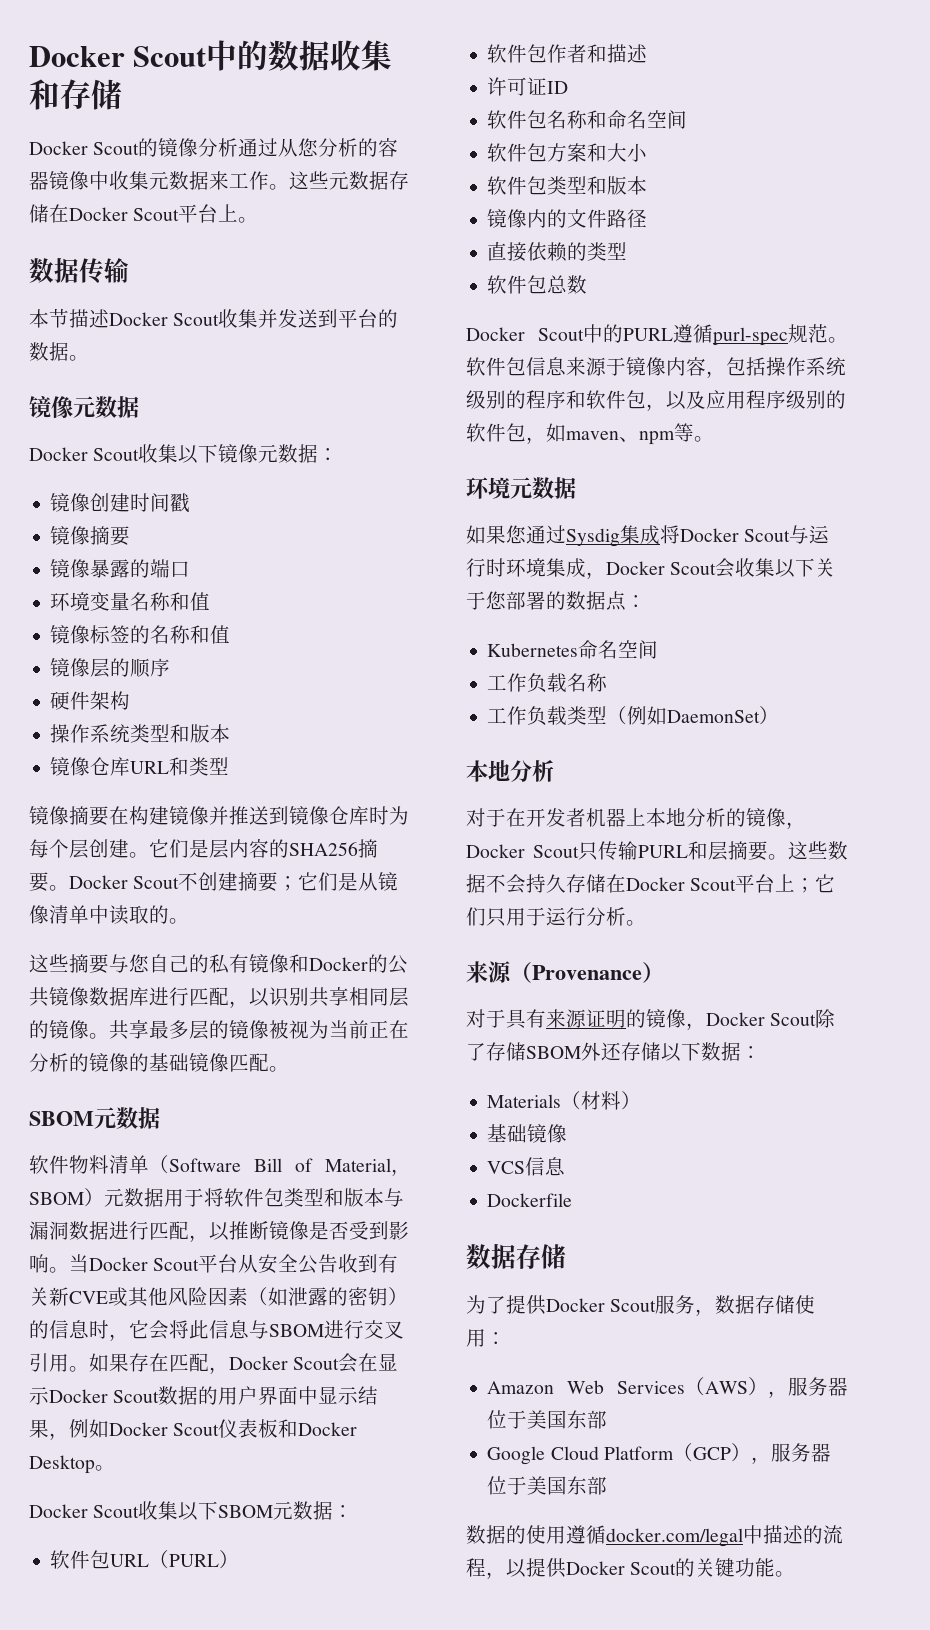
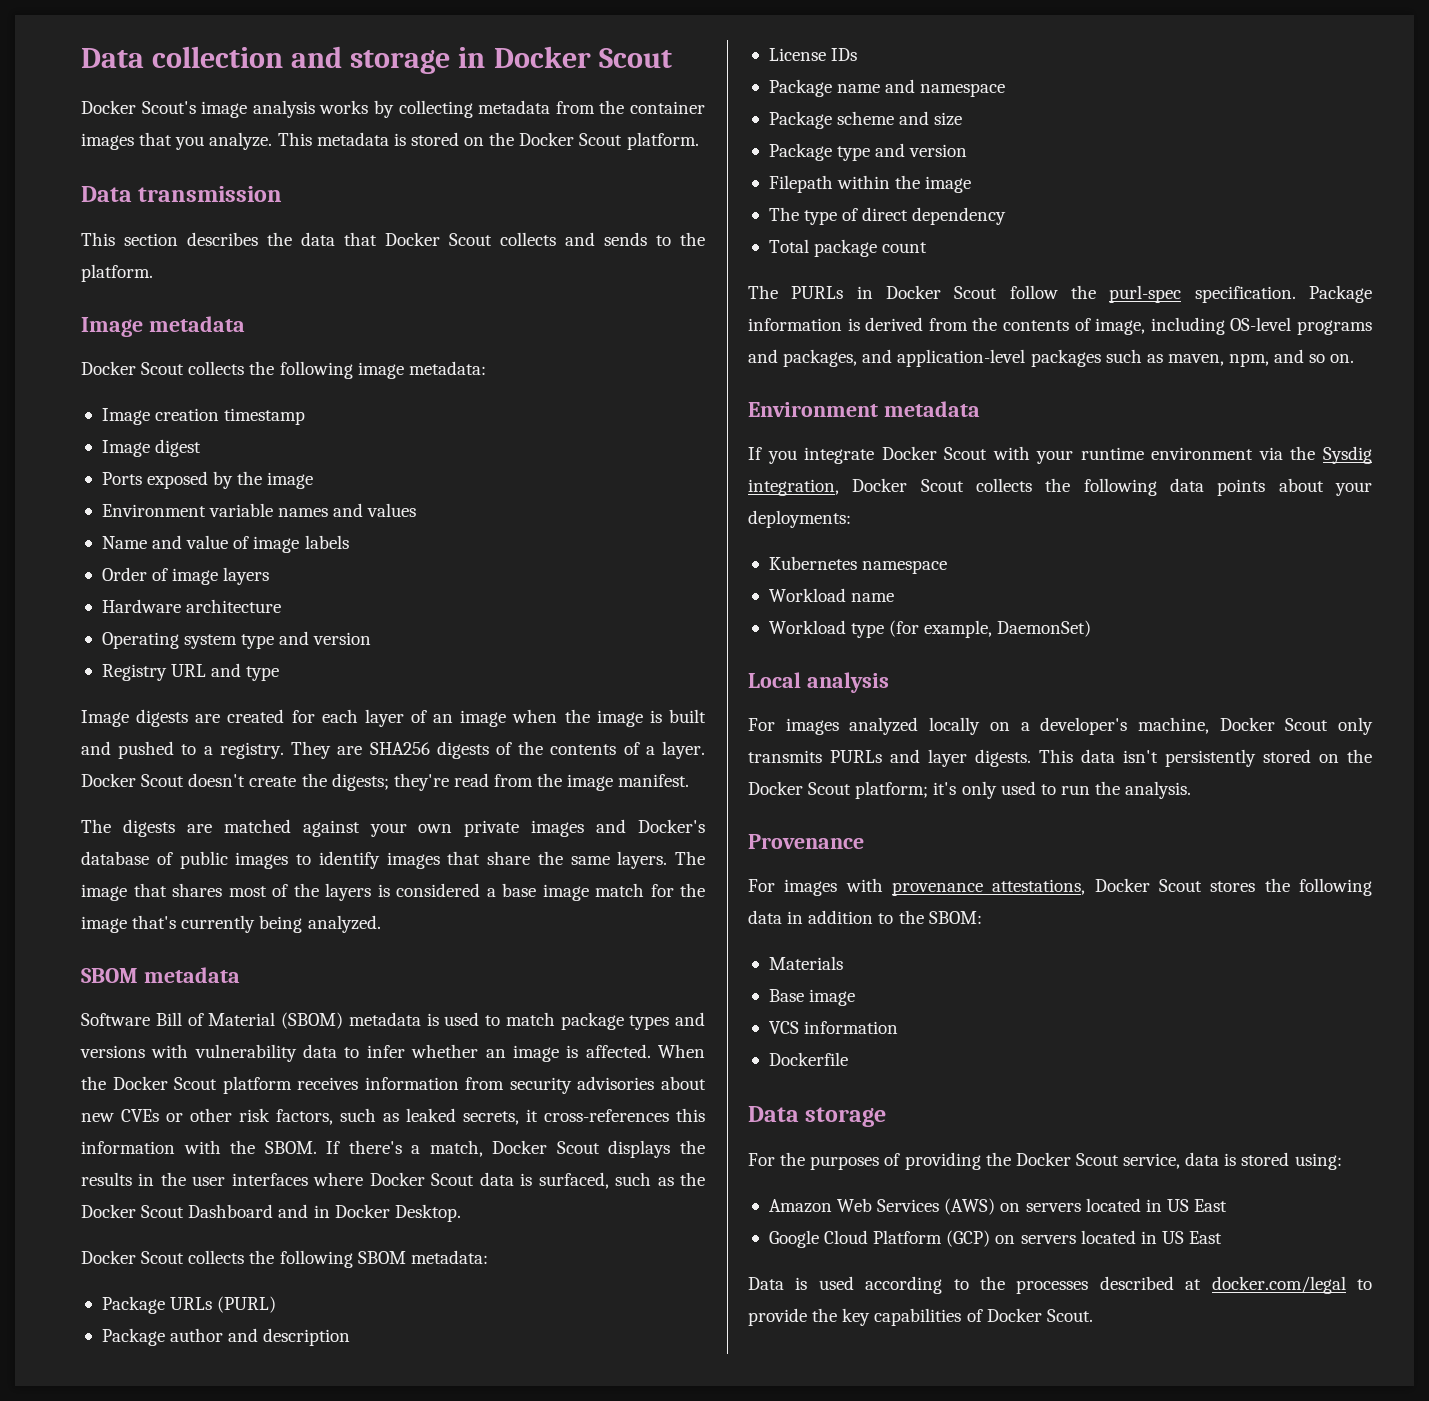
- Docker Scout中的数据收集和存储
- Docker Scout的镜像分析通过从您分析的容器镜像中收集元数据来工作。这些元数据存储在Docker Scout平台上。
- 数据传输
- 本节描述Docker Scout收集并发送到平台的数据。
- 镜像元数据
- Docker Scout收集以下镜像元数据：
- 镜像创建时间戳
- 镜像摘要
- 镜像暴露的端口
- 环境变量名称和值
- 镜像标签的名称和值
- 镜像层的顺序
- 硬件架构
- 操作系统类型和版本
- 镜像仓库URL和类型
- 镜像摘要在构建镜像并推送到镜像仓库时为每个层创建。它们是层内容的SHA256摘要。Docker Scout不创建摘要；它们是从镜像清单中读取的。
- 这些摘要与您自己的私有镜像和Docker的公共镜像数据库进行匹配，以识别共享相同层的镜像。共享最多层的镜像被视为当前正在分析的镜像的基础镜像匹配。
- SBOM元数据
- 软件物料清单（Software Bill of Material，SBOM）元数据用于将软件包类型和版本与漏洞数据进行匹配，以推断镜像是否受到影响。当Docker Scout平台从安全公告收到有关新CVE或其他风险因素（如泄露的密钥）的信息时，它会将此信息与SBOM进行交叉引用。如果存在匹配，Docker Scout会在显示Docker Scout数据的用户界面中显示结果，例如Docker Scout仪表板和Docker Desktop。
- Docker Scout收集以下SBOM元数据：
- 软件包URL（PURL）
- 软件包作者和描述
- 许可证ID
- 软件包名称和命名空间
- 软件包方案和大小
- 软件包类型和版本
- 镜像内的文件路径
- 直接依赖的类型
- 软件包总数
- Docker Scout中的PURL遵循purl-spec规范。软件包信息来源于镜像内容，包括操作系统级别的程序和软件包，以及应用程序级别的软件包，如maven、npm等。
- 环境元数据
- 如果您通过Sysdig集成将Docker Scout与运行时环境集成，Docker Scout会收集以下关于您部署的数据点：
- Kubernetes命名空间
- 工作负载名称
- 工作负载类型（例如DaemonSet）
- 本地分析
- 对于在开发者机器上本地分析的镜像，Docker Scout只传输PURL和层摘要。这些数据不会持久存储在Docker Scout平台上；它们只用于运行分析。
- 来源（Provenance）
- 对于具有来源证明的镜像，Docker Scout除了存储SBOM外还存储以下数据：
- Materials（材料）
- 基础镜像
+ Data collection and storage in Docker Scout
+ Docker Scout's image analysis works by collecting metadata from the container images that you analyze. This metadata is stored on the Docker Scout platform.
+ Data transmission
+ This section describes the data that Docker Scout collects and sends to the platform.
+ Image metadata
+ Docker Scout collects the following image metadata:
+ Image creation timestamp
+ Image digest
+ Ports exposed by the image
+ Environment variable names and values
+ Name and value of image labels
+ Order of image layers
+ Hardware architecture
+ Operating system type and version
+ Registry URL and type
+ Image digests are created for each layer of an image when the image is built and pushed to a registry. They are SHA256 digests of the contents of a layer. Docker Scout doesn't create the digests; they're read from the image manifest.
+ The digests are matched against your own private images and Docker's database of public images to identify images that share the same layers. The image that shares most of the layers is considered a base image match for the image that's currently being analyzed.
+ SBOM metadata
+ Software Bill of Material (SBOM) metadata is used to match package types and versions with vulnerability data to infer whether an image is affected. When the Docker Scout platform receives information from security advisories about new CVEs or other risk factors, such as leaked secrets, it cross-references this information with the SBOM. If there's a match, Docker Scout displays the results in the user interfaces where Docker Scout data is surfaced, such as the Docker Scout Dashboard and in Docker Desktop.
+ Docker Scout collects the following SBOM metadata:
+ Package URLs (PURL)
+ Package author and description
+ License IDs
+ Package name and namespace
+ Package scheme and size
+ Package type and version
+ Filepath within the image
+ The type of direct dependency
+ Total package count
+ The PURLs in Docker Scout follow the purl-spec specification. Package information is derived from the contents of image, including OS-level programs and packages, and application-level packages such as maven, npm, and so on.
+ Environment metadata
+ If you integrate Docker Scout with your runtime environment via the Sysdig integration, Docker Scout collects the following data points about your deployments:
+ Kubernetes namespace
+ Workload name
+ Workload type (for example, DaemonSet)
+ Local analysis
+ For images analyzed locally on a developer's machine, Docker Scout only transmits PURLs and layer digests. This data isn't persistently stored on the Docker Scout platform; it's only used to run the analysis.
+ Provenance
+ For images with provenance attestations, Docker Scout stores the following data in addition to the SBOM:
+ Materials
+ Base image
- VCS信息
+ VCS information
  Dockerfile
- 数据存储
- 为了提供Docker Scout服务，数据存储使用：
- Amazon Web Services（AWS），服务器位于美国东部
- Google Cloud Platform（GCP），服务器位于美国东部
- 数据的使用遵循docker.com/legal中描述的流程，以提供Docker Scout的关键功能。
+ Data storage
+ For the purposes of providing the Docker Scout service, data is stored using:
+ Amazon Web Services (AWS) on servers located in US East
+ Google Cloud Platform (GCP) on servers located in US East
+ Data is used according to the processes described at docker.com/legal to provide the key capabilities of Docker Scout.

